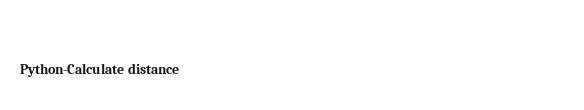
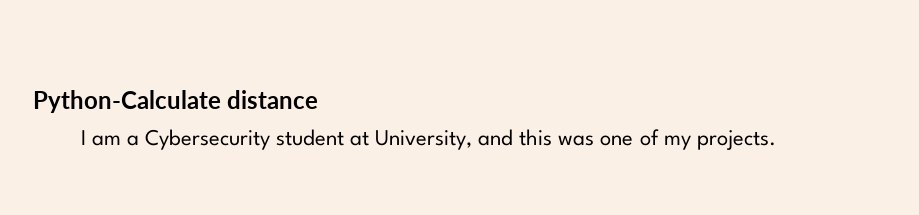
+ I am a Cybersecurity student at University, and this was one of my projects.

